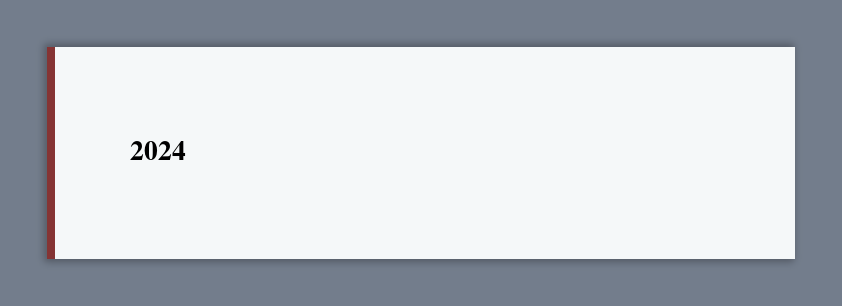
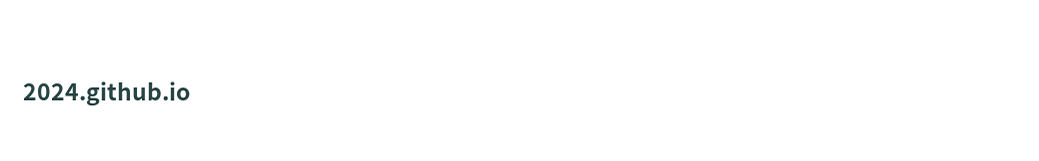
- 2024
+ 2024.github.io

